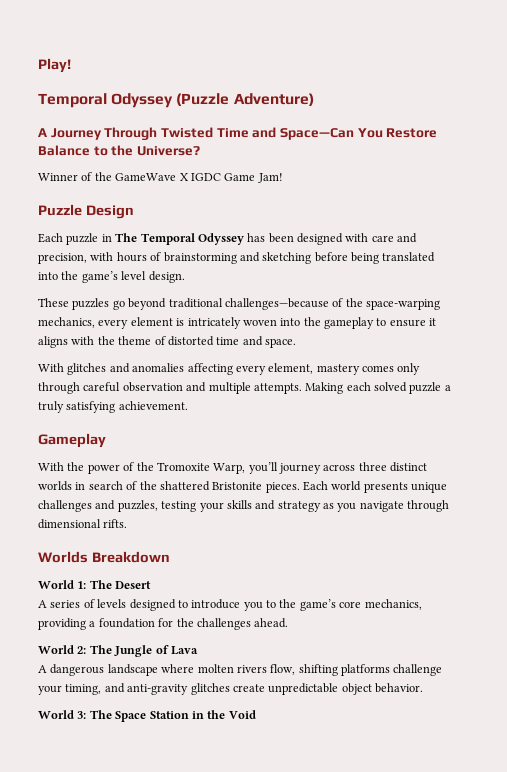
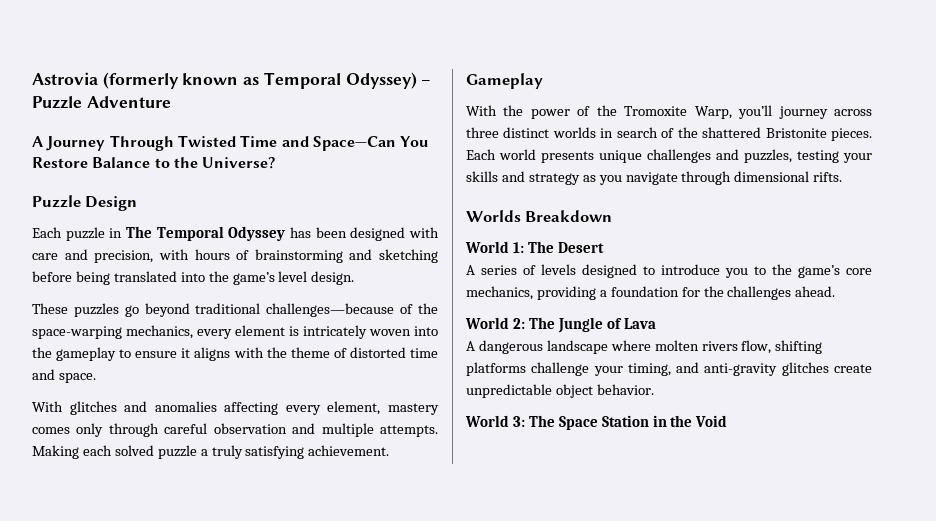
- Play!
- Temporal Odyssey (Puzzle Adventure)
+ Astrovia (formerly known as Temporal Odyssey) – Puzzle Adventure
- Winner of the GameWave X IGDC Game Jam!

